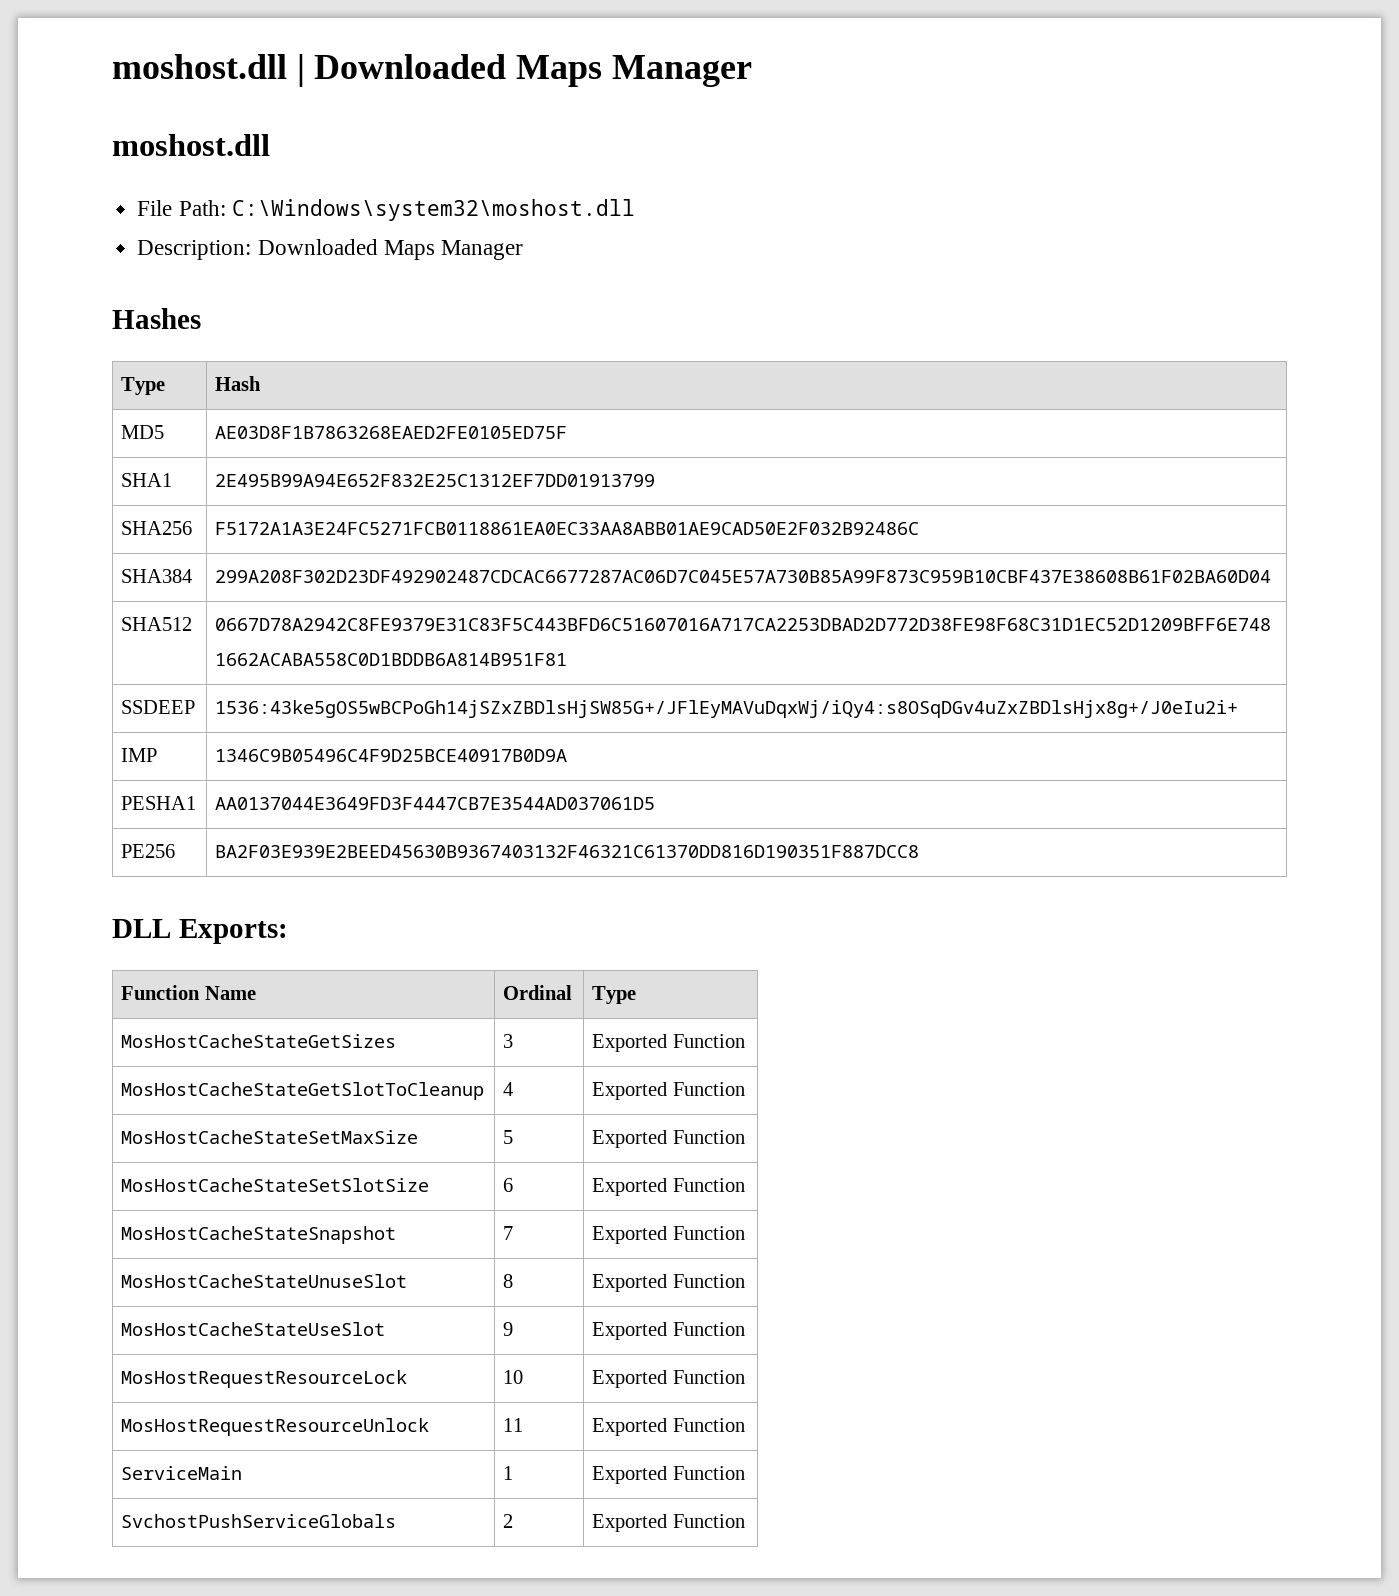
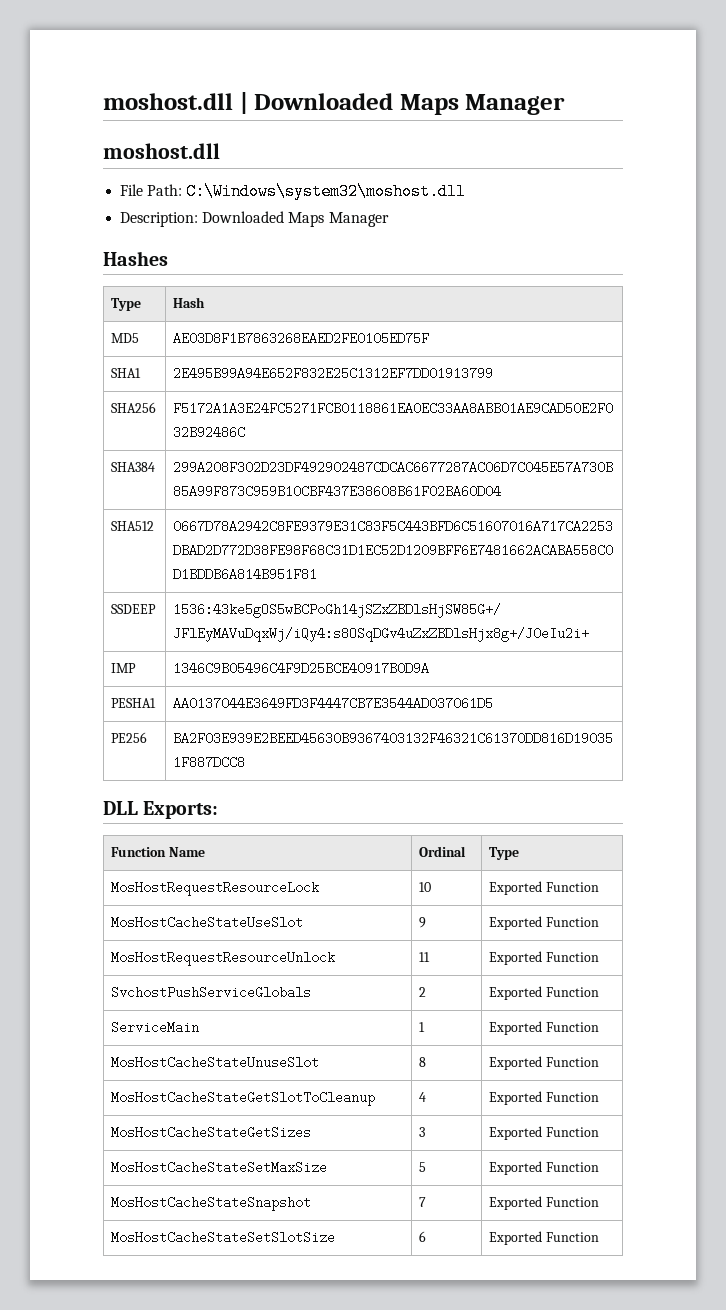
- MosHostCacheStateGetSizes | 3 | Exported Function
+ MosHostRequestResourceLock | 10 | Exported Function
+ MosHostCacheStateUseSlot | 9 | Exported Function
+ MosHostRequestResourceUnlock | 11 | Exported Function
+ SvchostPushServiceGlobals | 2 | Exported Function
+ ServiceMain | 1 | Exported Function
+ MosHostCacheStateUnuseSlot | 8 | Exported Function
+ MosHostCacheStateGetSizes | 3 | Exported Function
  MosHostCacheStateSetMaxSize | 5 | Exported Function
- MosHostCacheStateSetSlotSize | 6 | Exported Function
- MosHostCacheStateUnuseSlot | 8 | Exported Function
- MosHostCacheStateUseSlot | 9 | Exported Function
- MosHostRequestResourceLock | 10 | Exported Function
- MosHostRequestResourceUnlock | 11 | Exported Function
- ServiceMain | 1 | Exported Function
- SvchostPushServiceGlobals | 2 | Exported Function
+ MosHostCacheStateSetSlotSize | 6 | Exported Function

